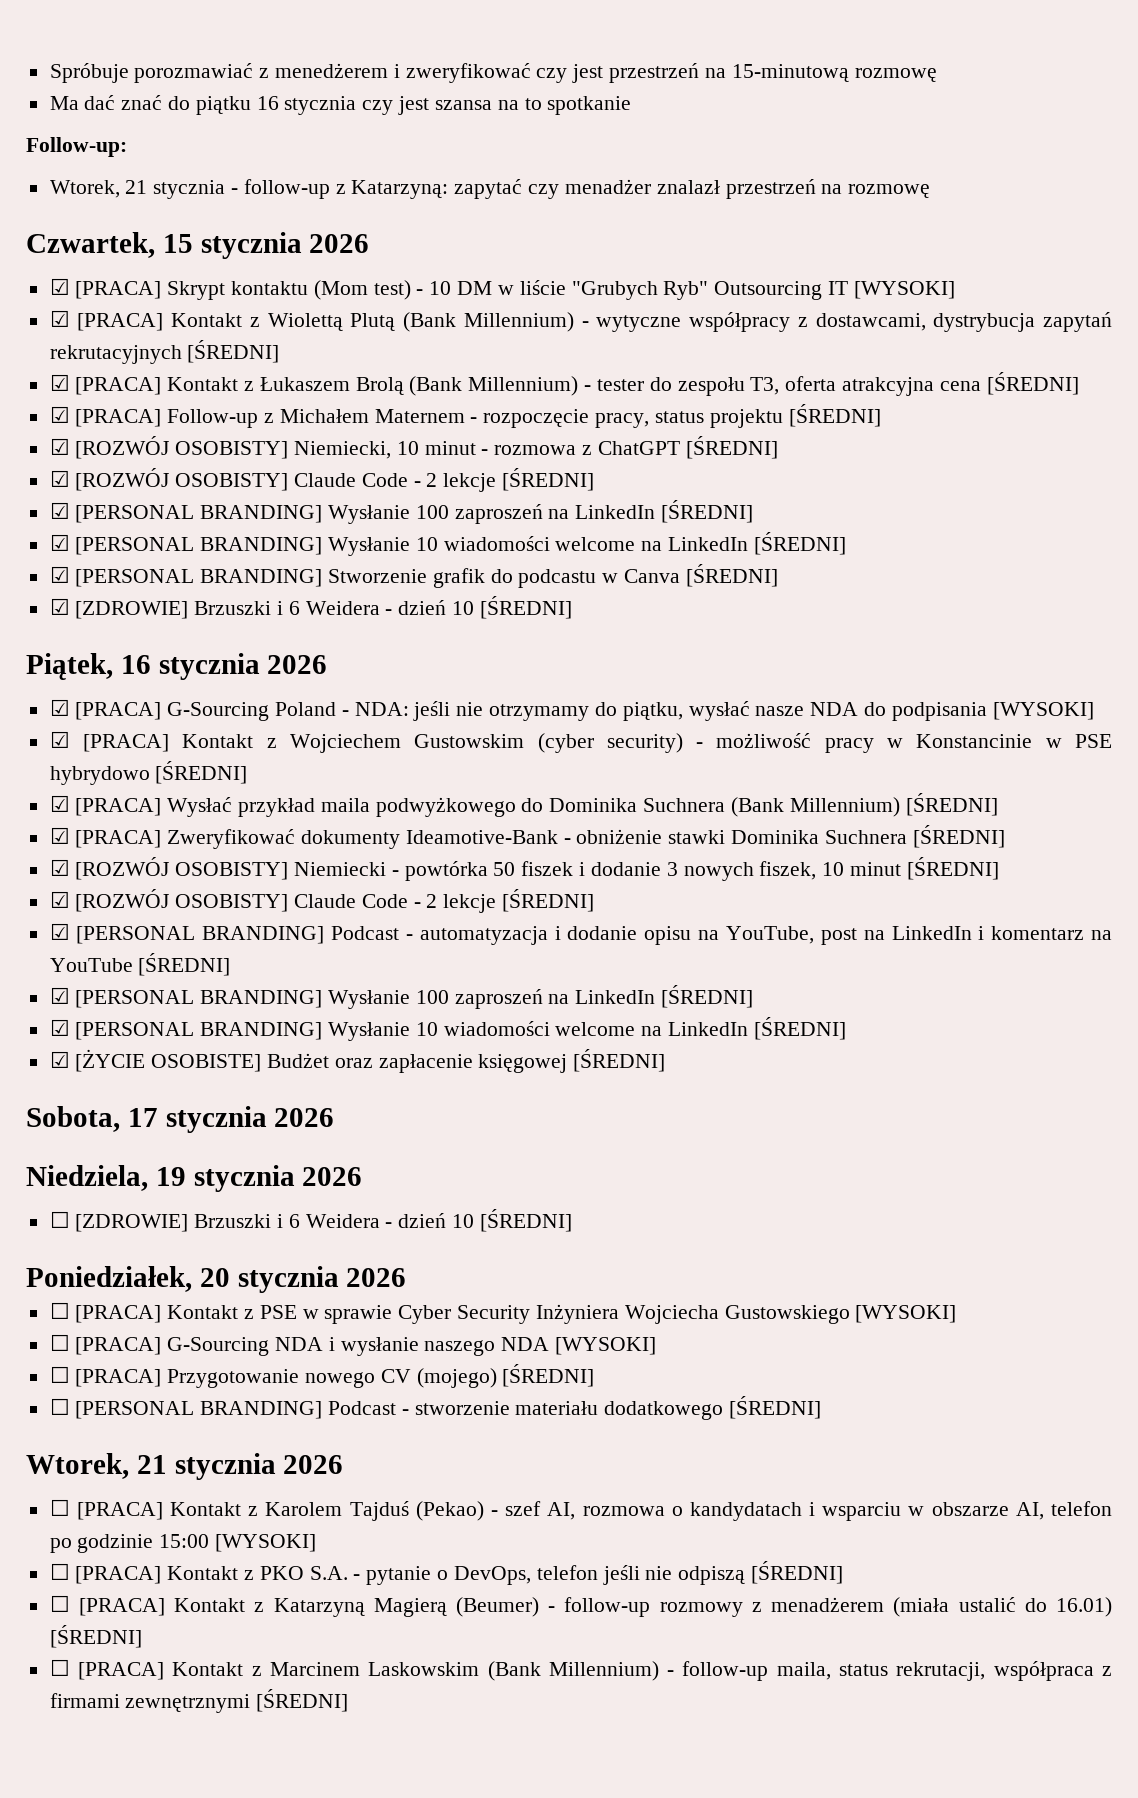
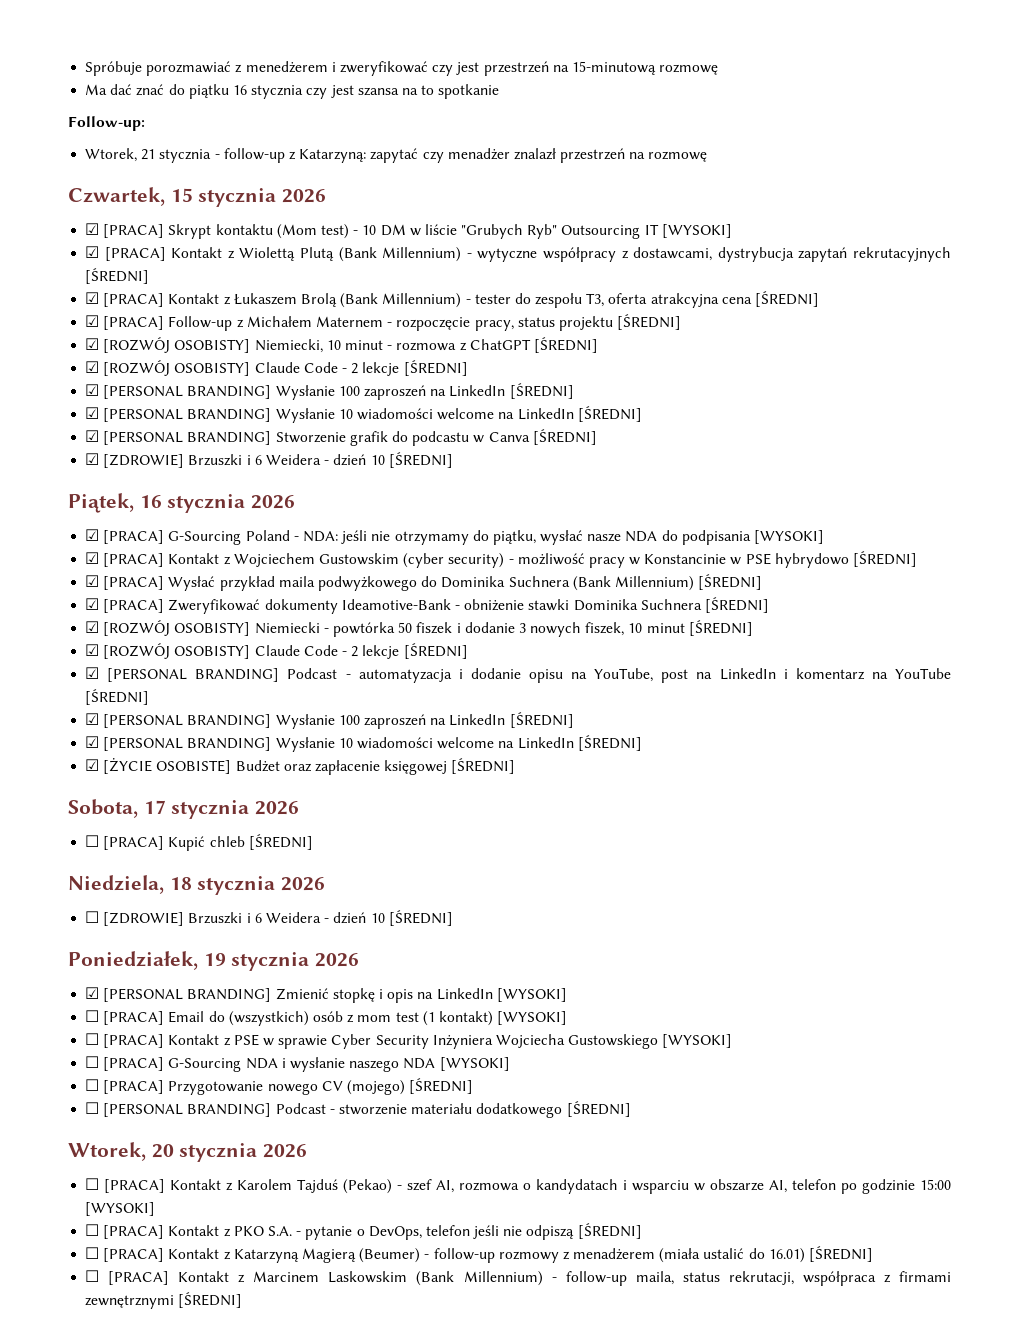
+ ☐ [PRACA] Kupić chleb [ŚREDNI]
- Niedziela, 19 stycznia 2026
+ Niedziela, 18 stycznia 2026
- Poniedziałek, 20 stycznia 2026
+ Poniedziałek, 19 stycznia 2026
+ ☑ [PERSONAL BRANDING] Zmienić stopkę i opis na LinkedIn [WYSOKI]
+ ☐ [PRACA] Email do (wszystkich) osób z mom test (1 kontakt) [WYSOKI]
- Wtorek, 21 stycznia 2026
+ Wtorek, 20 stycznia 2026

